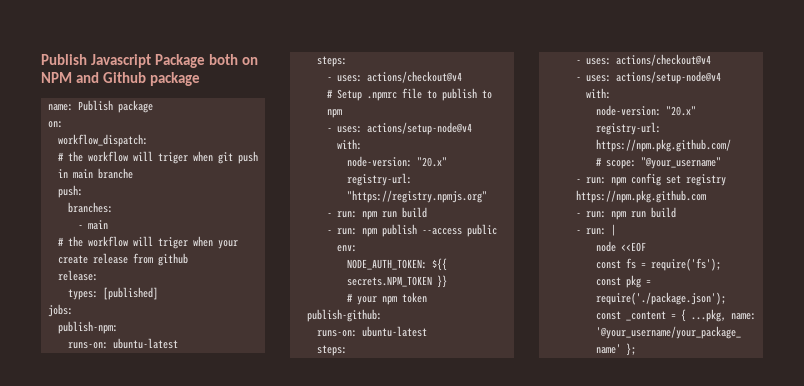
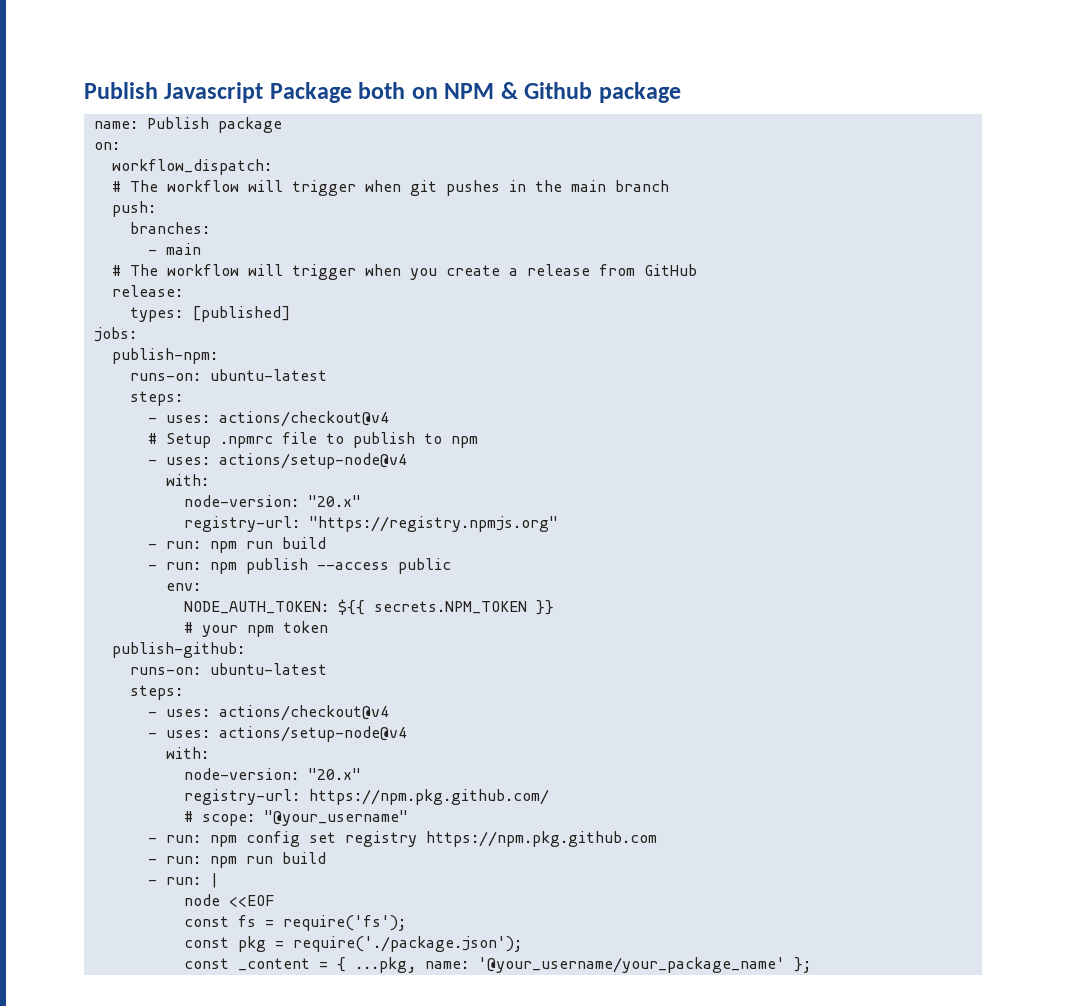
- Publish Javascript Package both on NPM and Github package
+ Publish Javascript Package both on NPM & Github package
- # the workflow will triger when git push in main branche
+ # The workflow will trigger when git pushes in the main branch
- # the workflow will triger when your create release from github
+ # The workflow will trigger when you create a release from GitHub

